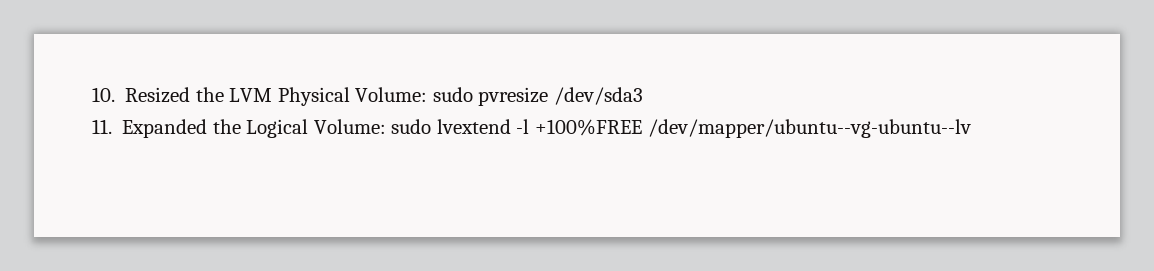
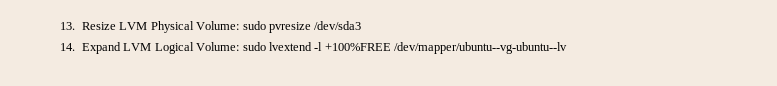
- 10. Resized the LVM Physical Volume: sudo pvresize /dev/sda3
+ 13. Resize LVM Physical Volume: sudo pvresize /dev/sda3
- 11. Expanded the Logical Volume: sudo lvextend -l +100%FREE /dev/mapper/ubuntu--vg-ubuntu--lv
+ 14. Expand LVM Logical Volume: sudo lvextend -l +100%FREE /dev/mapper/ubuntu--vg-ubuntu--lv

